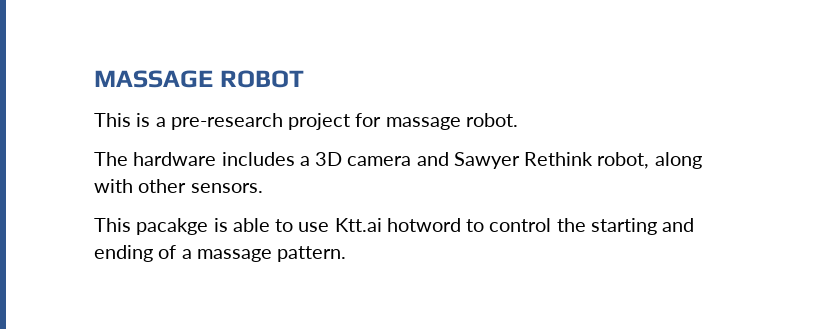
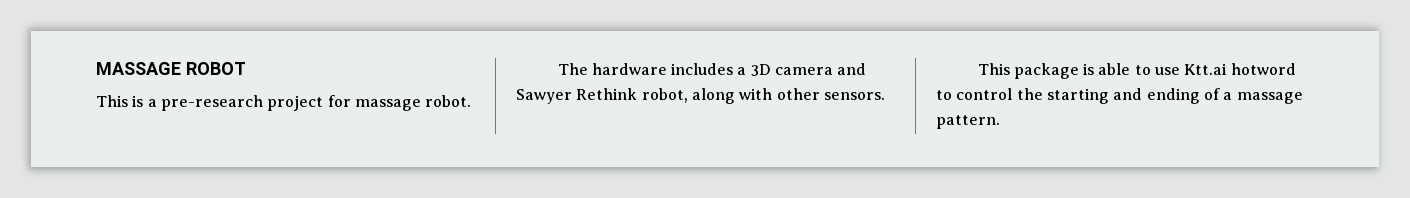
- This pacakge is able to use Ktt.ai hotword to control the starting and ending of a massage pattern.
+ This package is able to use Ktt.ai hotword to control the starting and ending of a massage pattern.

